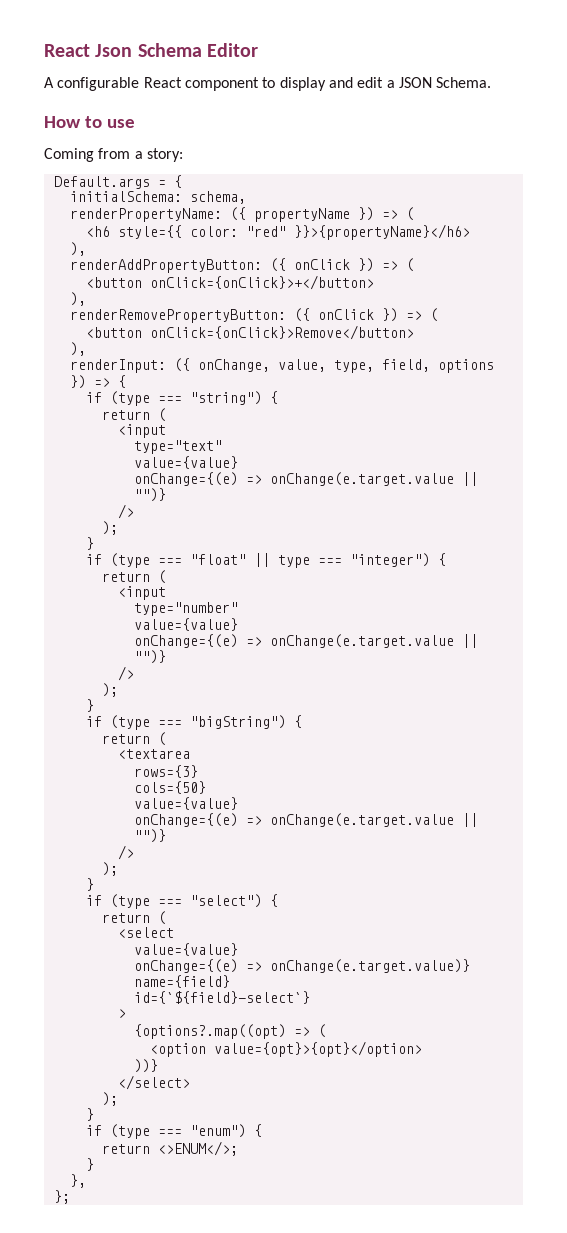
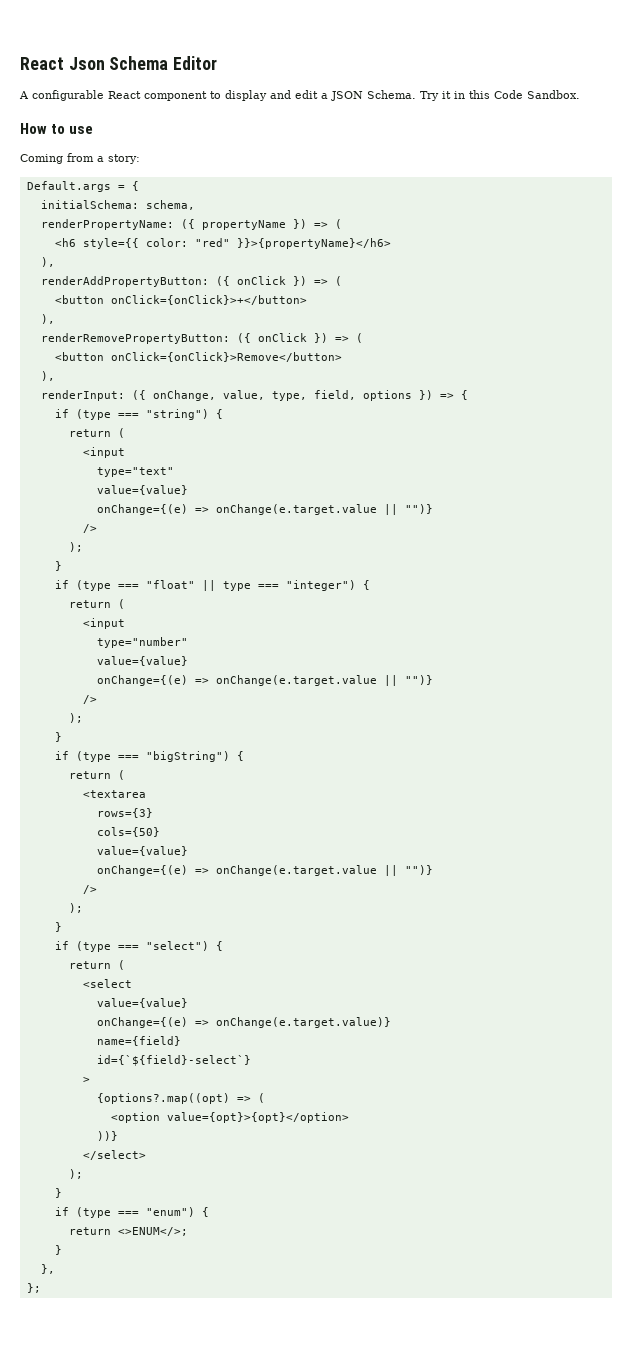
+ Try it in this Code Sandbox.

